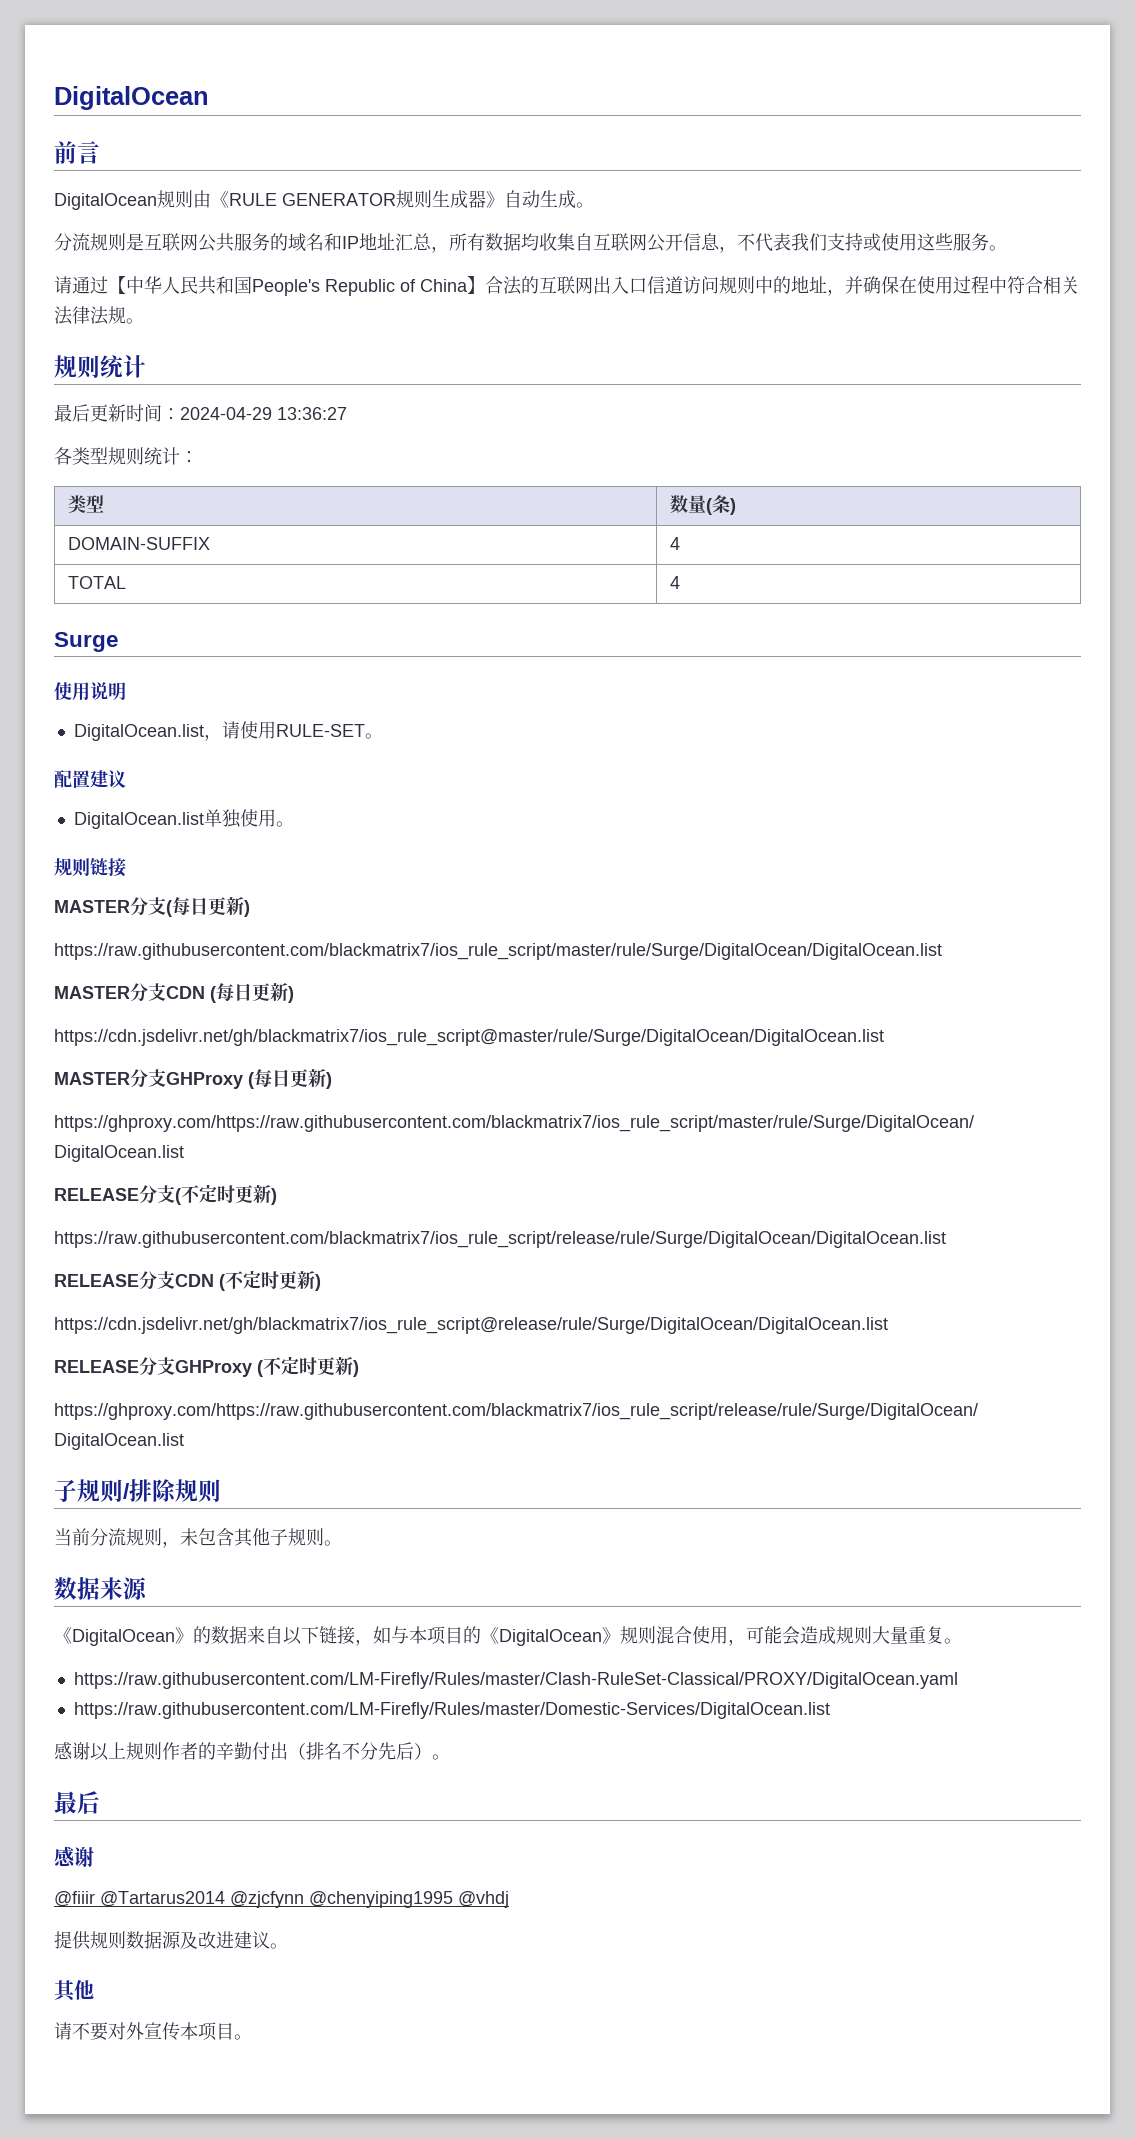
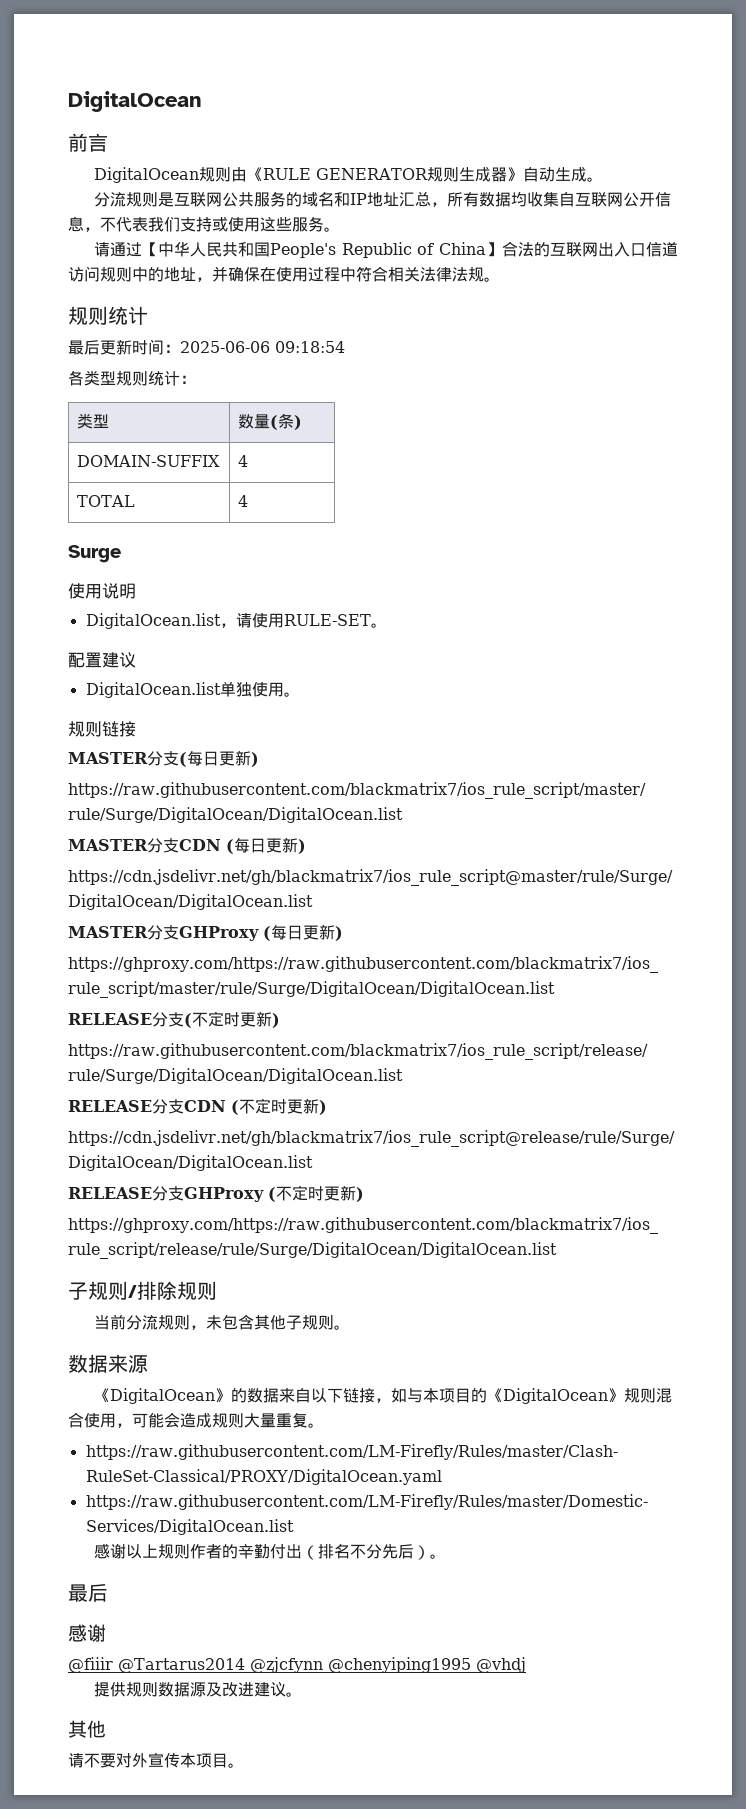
- 最后更新时间：2024-04-29 13:36:27
+ 最后更新时间：2025-06-06 09:18:54

